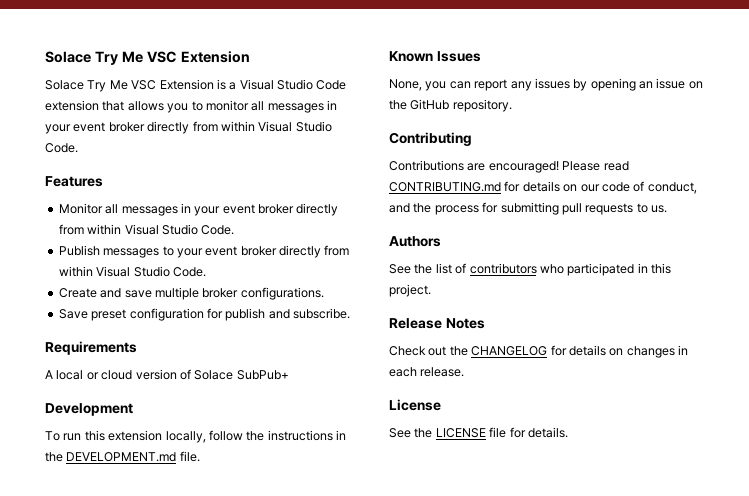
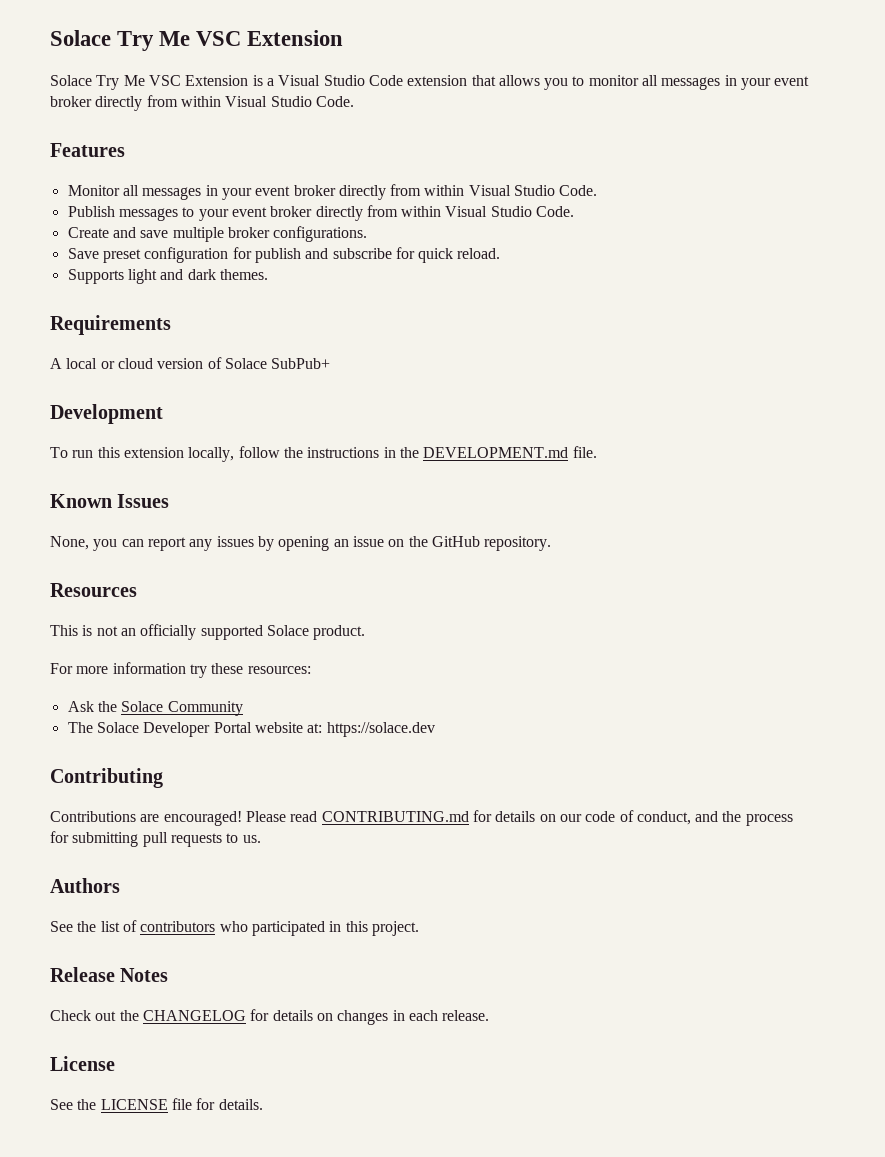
- Save preset configuration for publish and subscribe.
+ Save preset configuration for publish and subscribe for quick reload.
+ Supports light and dark themes.
+ Resources
+ This is not an officially supported Solace product.
+ For more information try these resources:
+ Ask the Solace Community
+ The Solace Developer Portal website at: https://solace.dev

